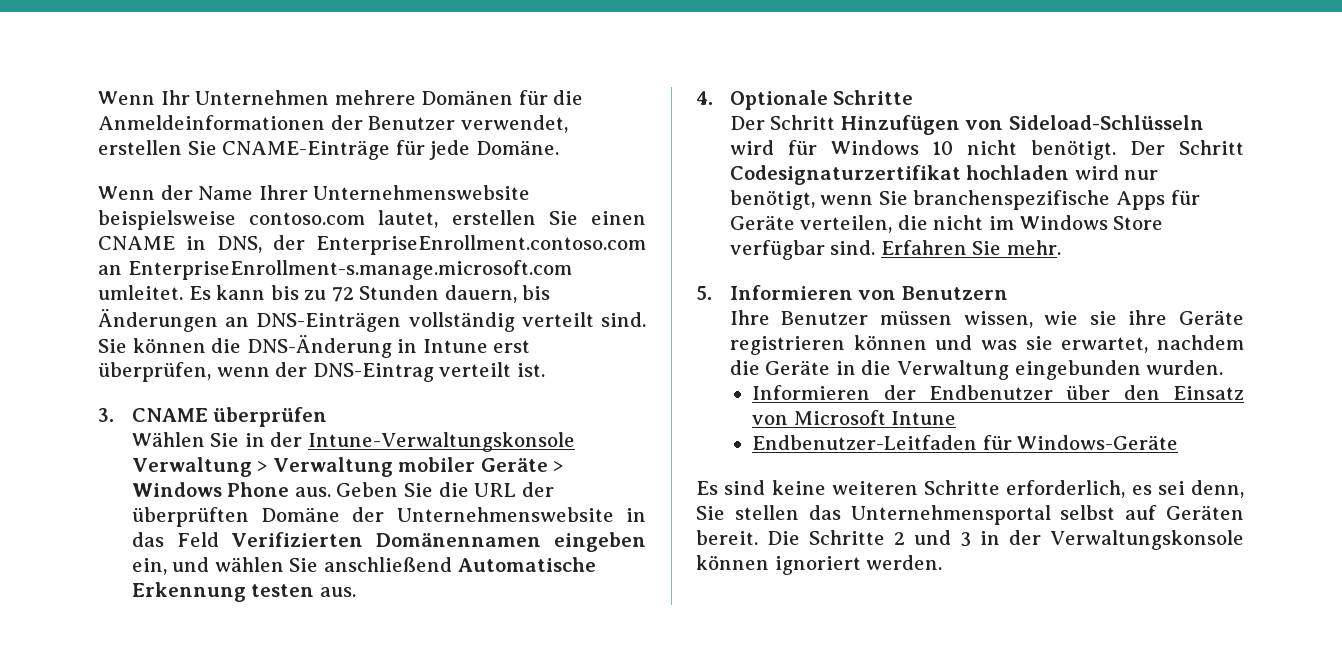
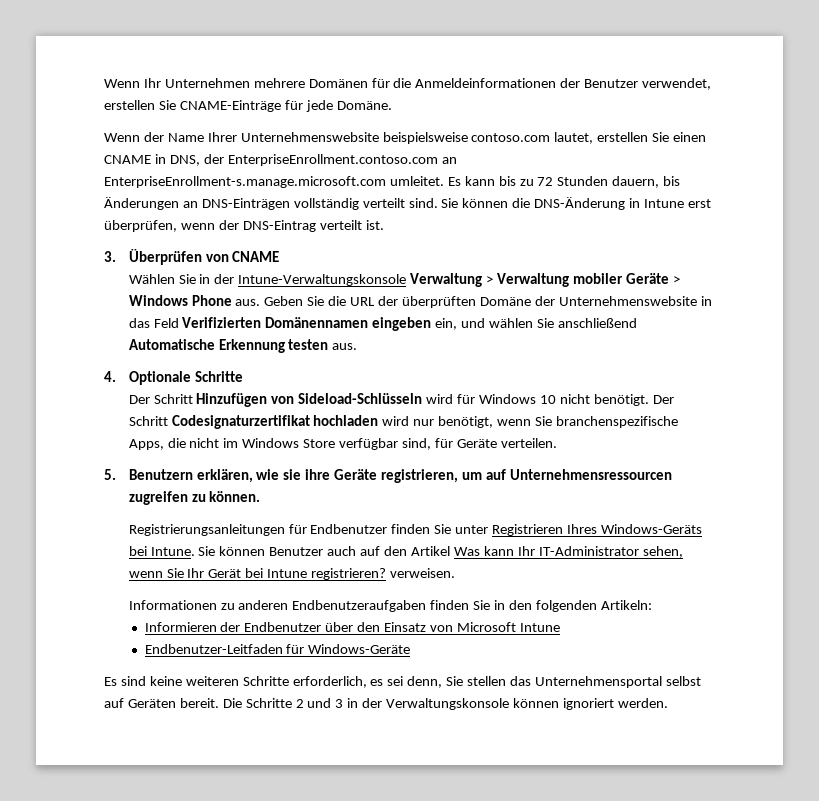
- 3. CNAME überprüfen
+ 3. Überprüfen von CNAME
- Der Schritt Codesignaturzertifikat hochladen wird nur benötigt, wenn Sie branchenspezifische Apps für Geräte verteilen, die nicht im Windows Store verfügbar sind. Erfahren Sie mehr.
+ Der Schritt Codesignaturzertifikat hochladen wird nur benötigt, wenn Sie branchenspezifische Apps, die nicht im Windows Store verfügbar sind, für Geräte verteilen.
- 5. Informieren von Benutzern
- Ihre Benutzer müssen wissen, wie sie ihre Geräte registrieren können und was sie erwartet, nachdem die Geräte in die Verwaltung eingebunden wurden.
+ 5. Benutzern erklären, wie sie ihre Geräte registrieren, um auf Unternehmensressourcen zugreifen zu können.
+ Registrierungsanleitungen für Endbenutzer finden Sie unter Registrieren Ihres Windows-Geräts bei Intune. Sie können Benutzer auch auf den Artikel Was kann Ihr IT-Administrator sehen, wenn Sie Ihr Gerät bei Intune registrieren? verweisen.
+ Informationen zu anderen Endbenutzeraufgaben finden Sie in den folgenden Artikeln:

